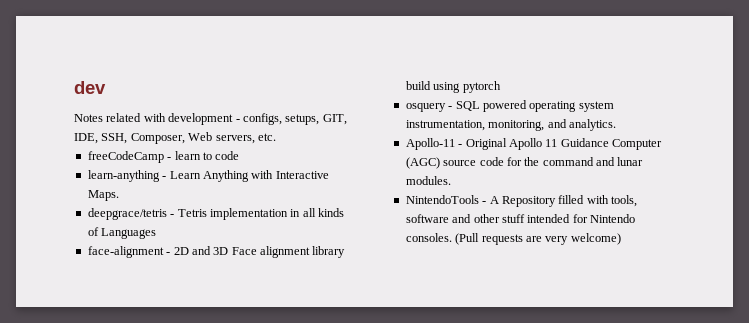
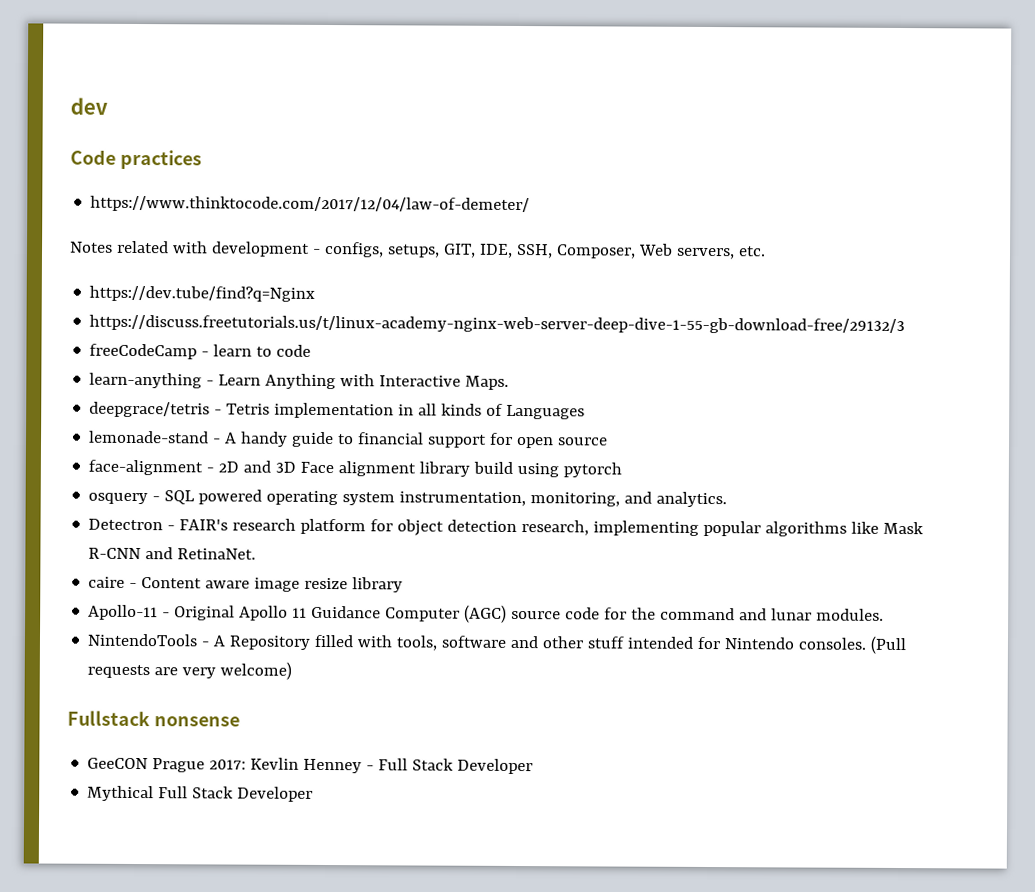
+ Code practices
+ https://www.thinktocode.com/2017/12/04/law-of-demeter/
+ https://dev.tube/find?q=Nginx
+ https://discuss.freetutorials.us/t/linux-academy-nginx-web-server-deep-dive-1-55-gb-download-free/29132/3
+ lemonade-stand - A handy guide to financial support for open source
+ Detectron - FAIR's research platform for object detection research, implementing popular algorithms like Mask R-CNN and RetinaNet.
+ caire - Content aware image resize library
+ Fullstack nonsense
+ GeeCON Prague 2017: Kevlin Henney - Full Stack Developer
+ Mythical Full Stack Developer

